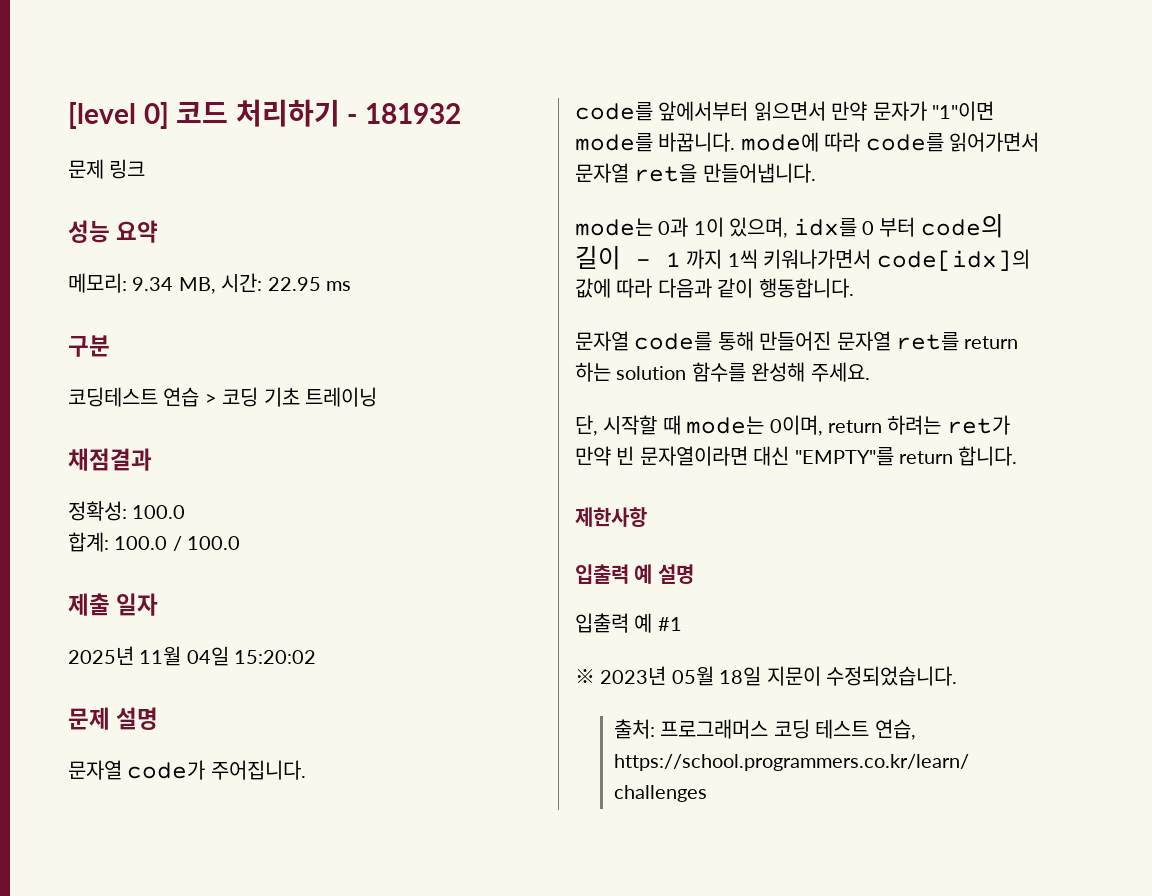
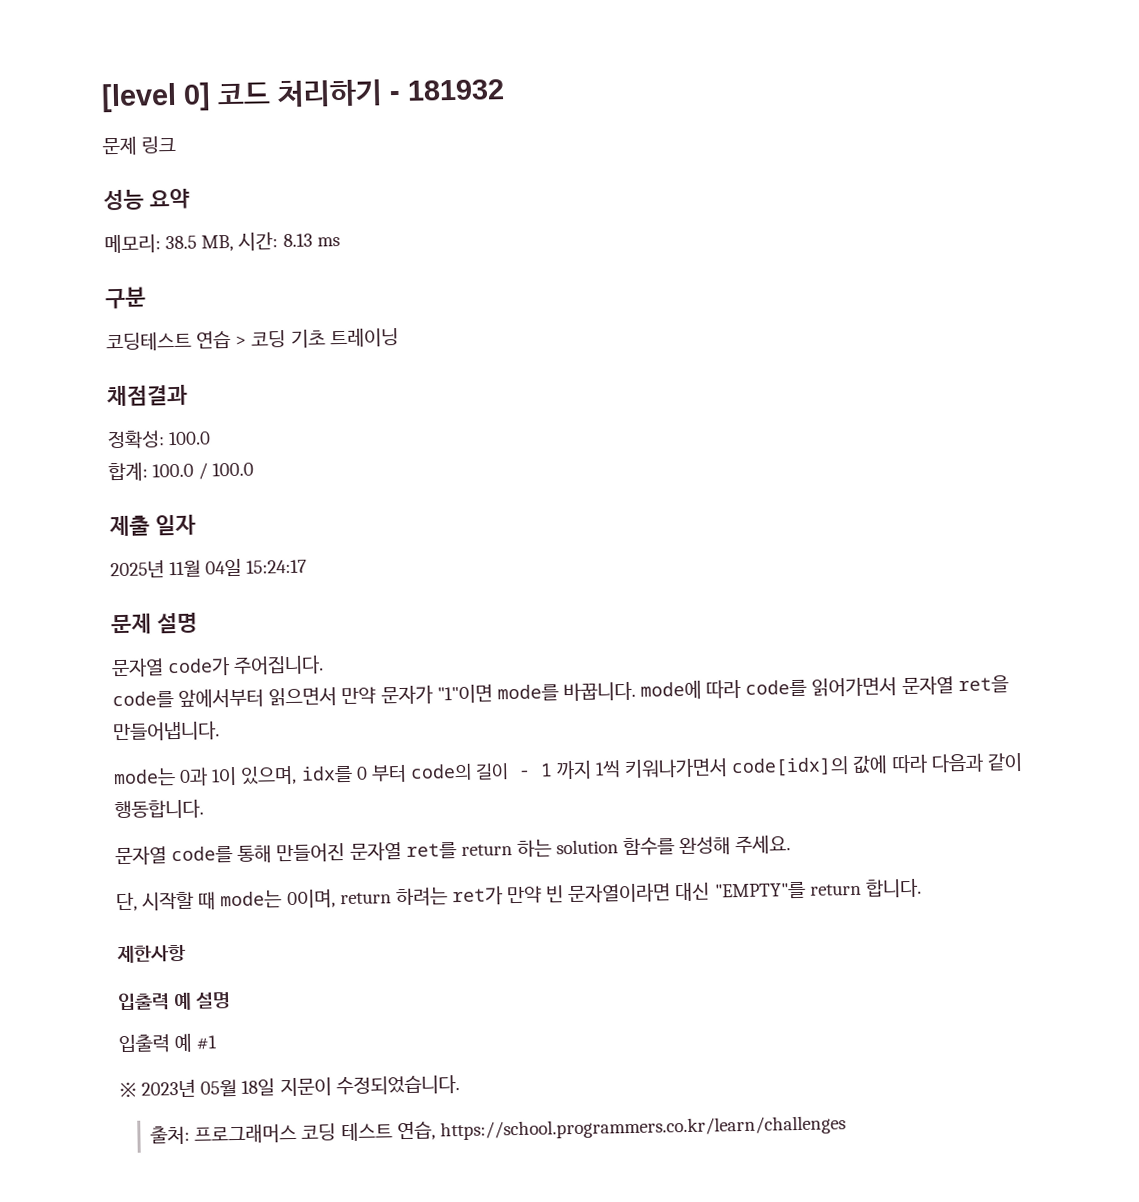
- 메모리: 9.34 MB, 시간: 22.95 ms
+ 메모리: 38.5 MB, 시간: 8.13 ms
- 2025년 11월 04일 15:20:02
+ 2025년 11월 04일 15:24:17

